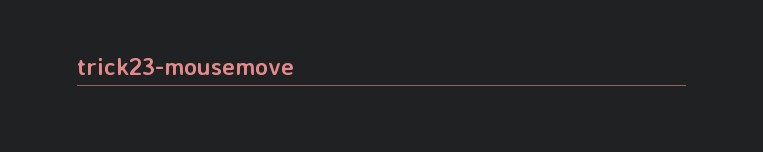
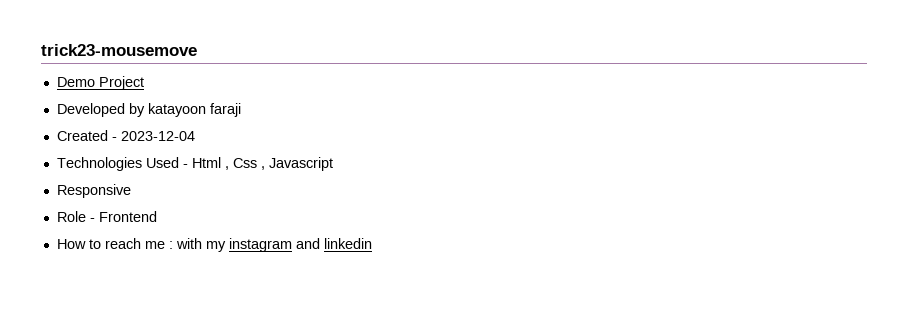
+ Demo Project
+ Developed by katayoon faraji
+ Created - 2023-12-04
+ Technologies Used - Html , Css , Javascript
+ Responsive
+ Role - Frontend
+ How to reach me : with my instagram and linkedin

